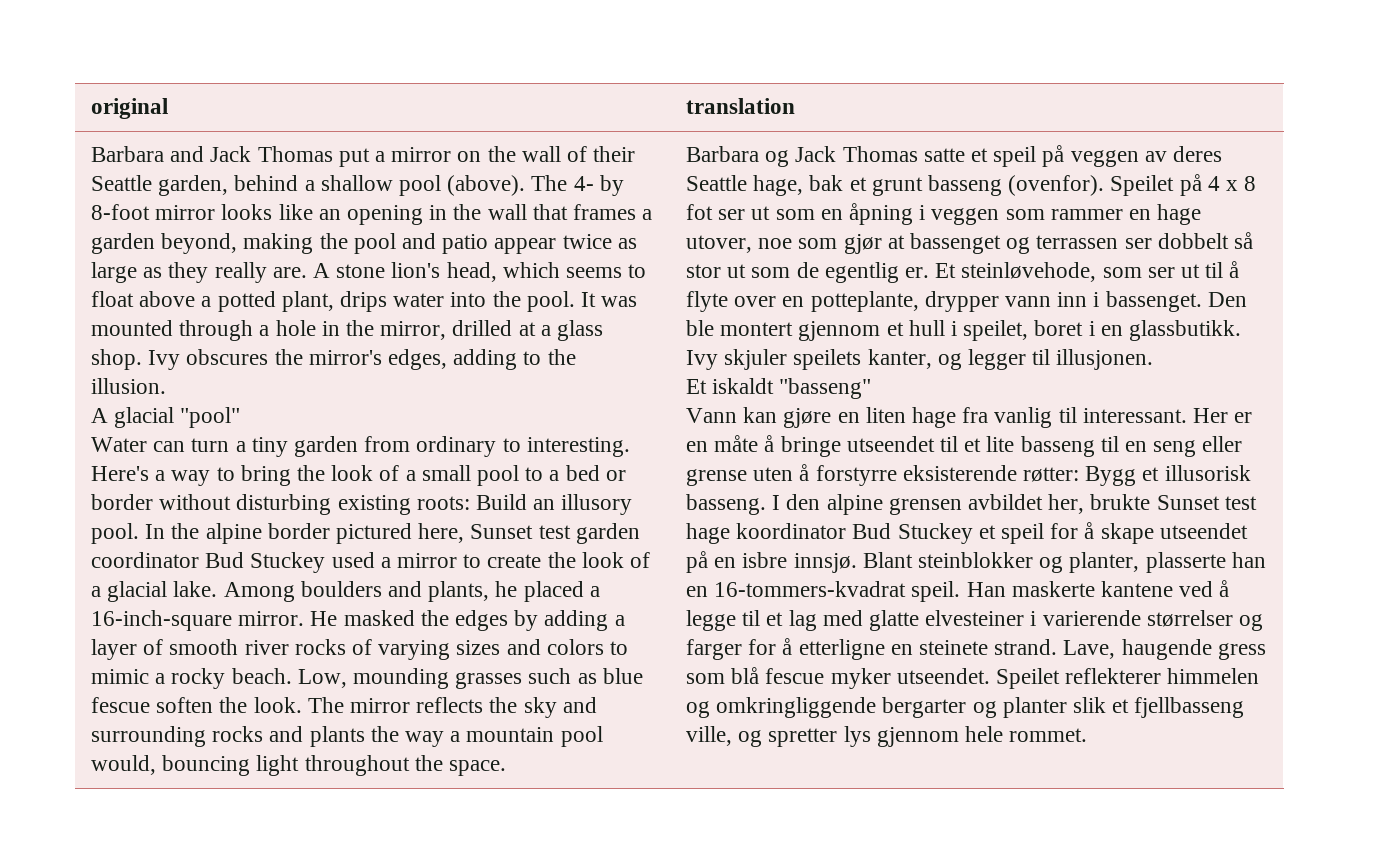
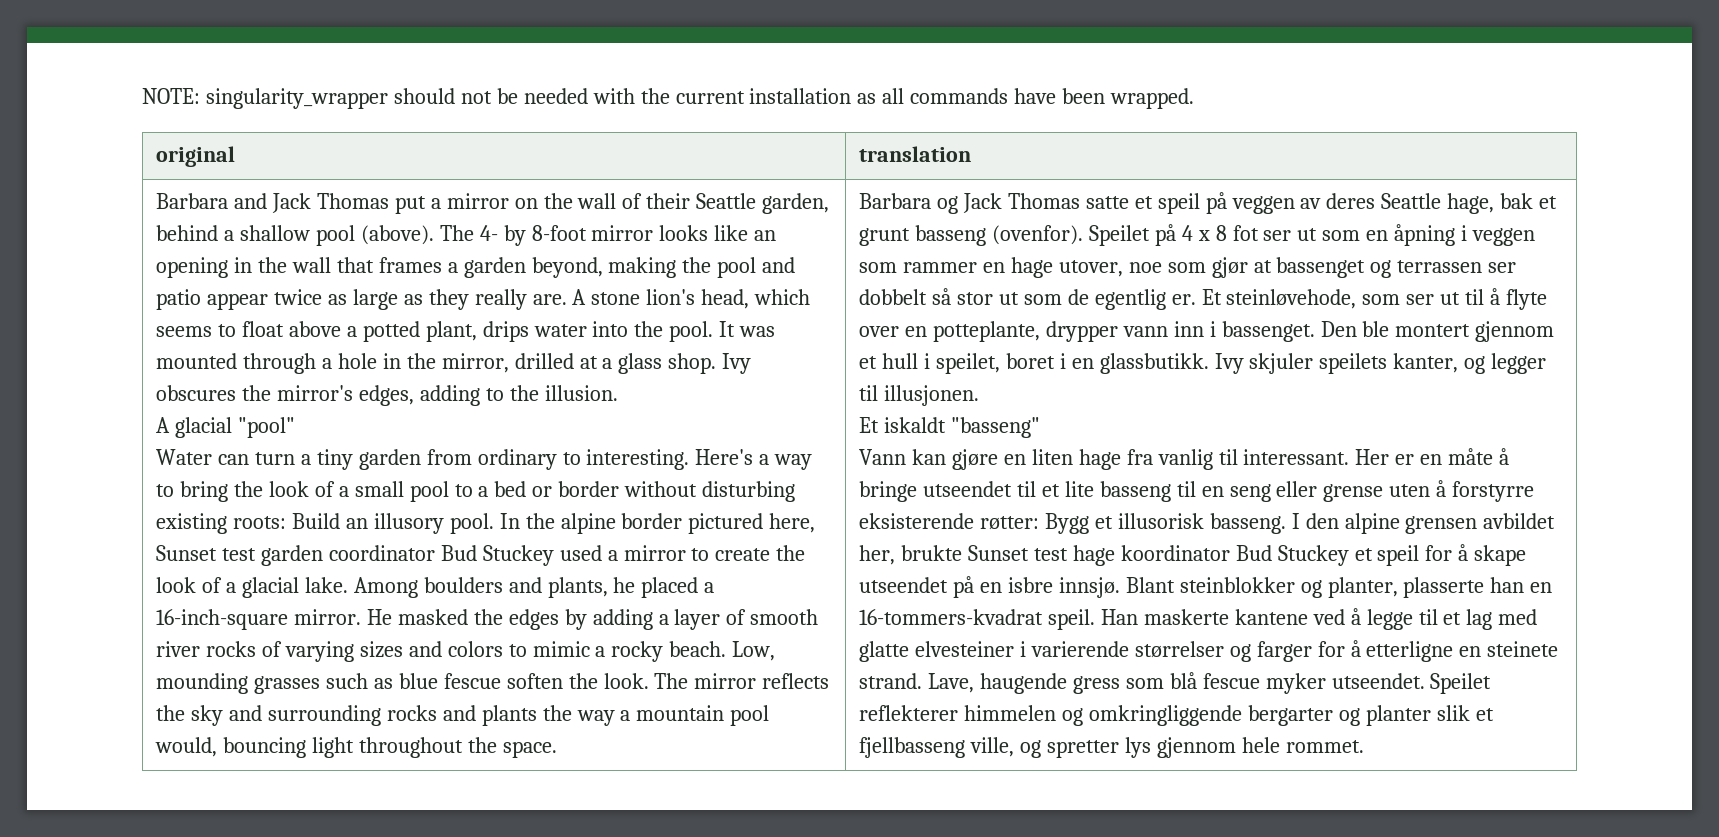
+ NOTE: singularity_wrapper should not be needed with the current installation as all commands have been wrapped.

